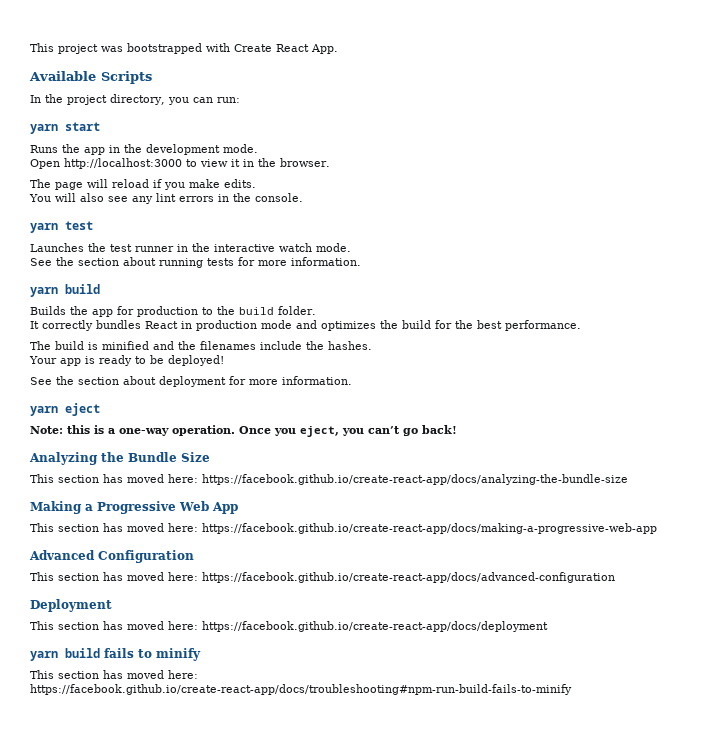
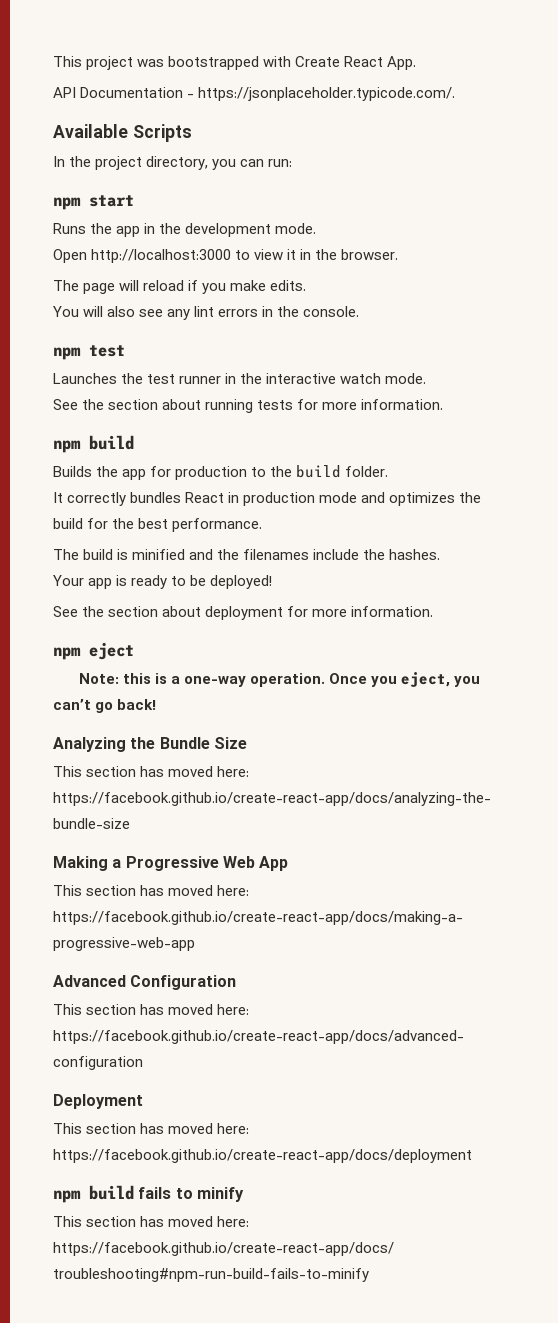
+ API Documentation - https://jsonplaceholder.typicode.com/.
- yarn start
+ npm start
- yarn test
+ npm test
  See the section about running tests for more information.
- yarn build
+ npm build
- yarn eject
+ npm eject
- yarn build fails to minify
+ npm build fails to minify

